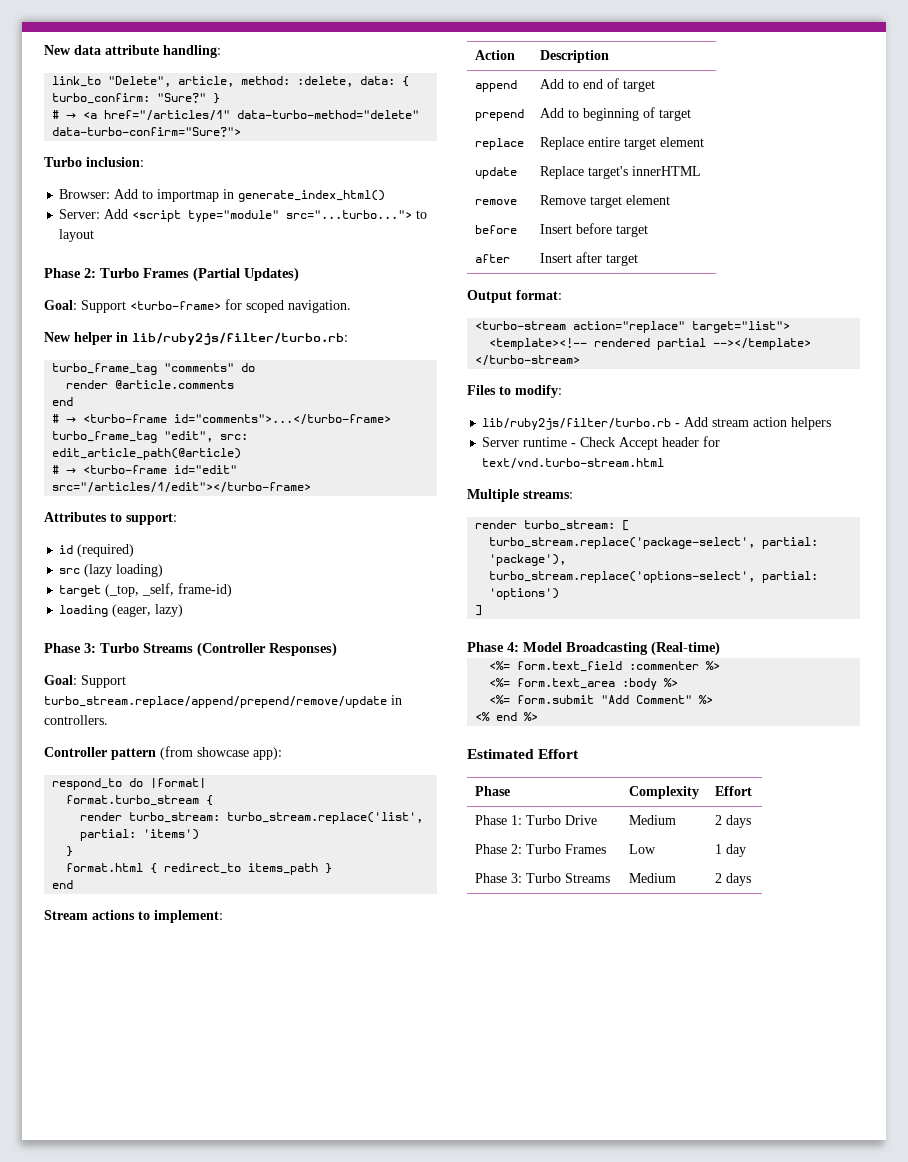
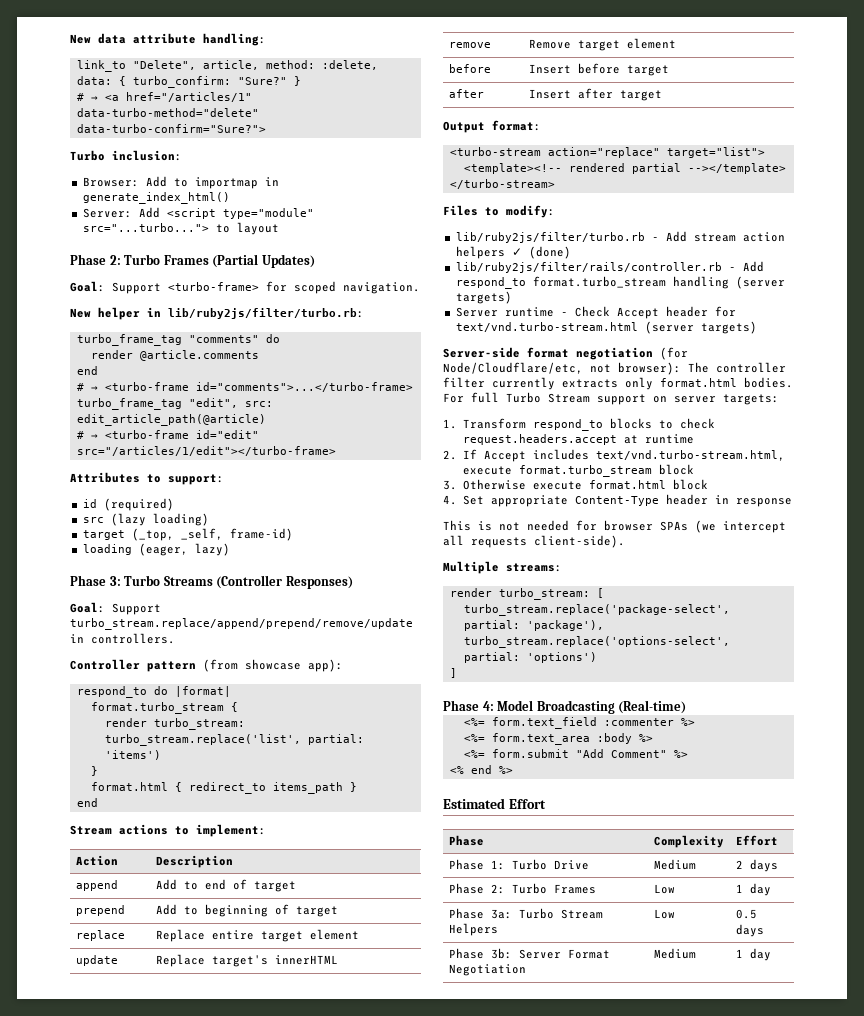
- lib/ruby2js/filter/turbo.rb - Add stream action helpers
+ lib/ruby2js/filter/turbo.rb - Add stream action helpers ✓ (done)
+ lib/ruby2js/filter/rails/controller.rb - Add respond_to format.turbo_stream handling (server targets)
- Server runtime - Check Accept header for text/vnd.turbo-stream.html
+ Server runtime - Check Accept header for text/vnd.turbo-stream.html (server targets)
+ Server-side format negotiation (for Node/Cloudflare/etc, not browser): The controller filter currently extracts only format.html bodies. For full Turbo Stream support on server targets:
+ 1. Transform respond_to blocks to check request.headers.accept at runtime
+ 2. If Accept includes text/vnd.turbo-stream.html, execute format.turbo_stream block
+ 3. Otherwise execute format.html block
+ 4. Set appropriate Content-Type header in response
+ This is not needed for browser SPAs (we intercept all requests client-side).
- Phase 3: Turbo Streams | Medium | 2 days
+ Phase 3a: Turbo Stream Helpers | Low | 0.5 days
+ Phase 3b: Server Format Negotiation | Medium | 1 day

